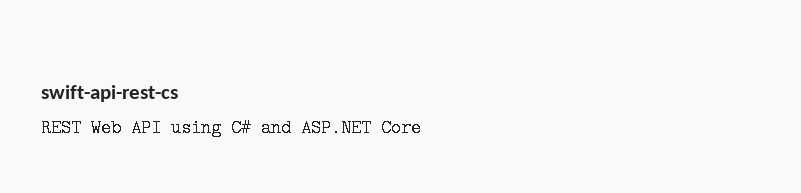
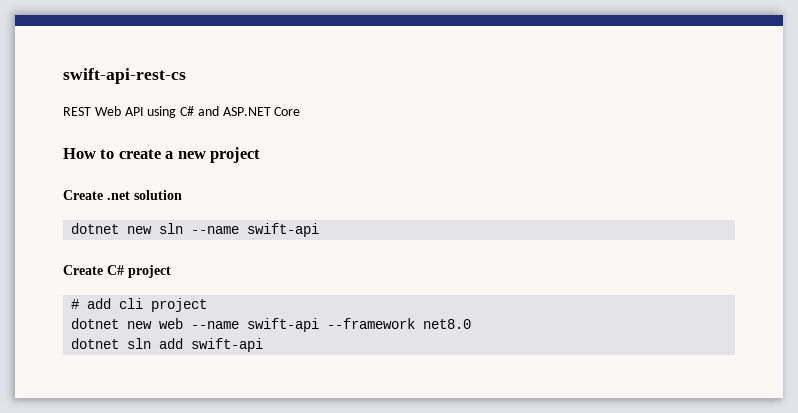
+ How to create a new project
+ Create .net solution
+ dotnet new sln --name swift-api
+ Create C# project
+ # add cli project
+ dotnet new web --name swift-api --framework net8.0
+ dotnet sln add swift-api

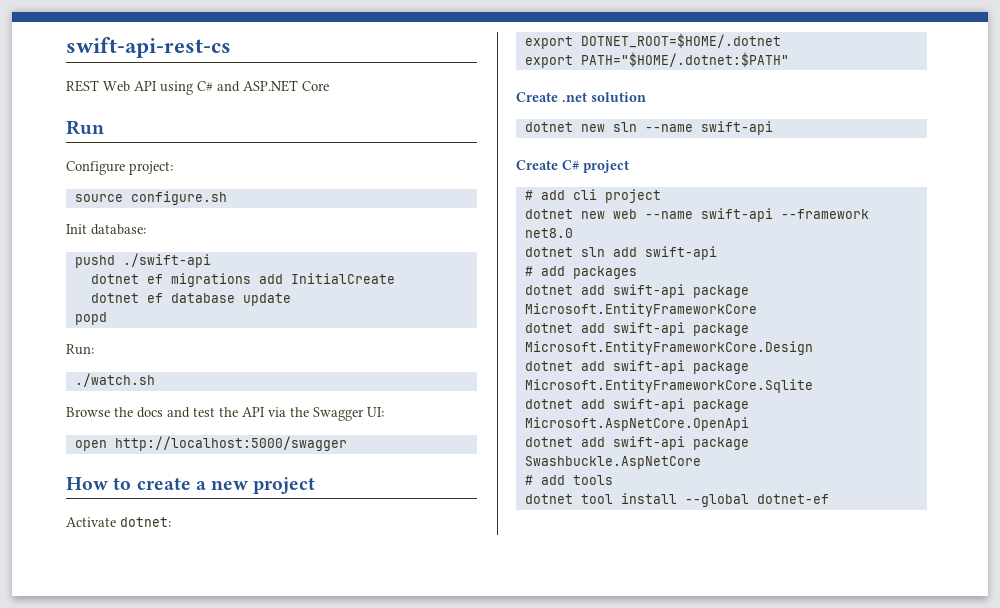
+ Run
+ Configure project:
+ source configure.sh
+ Init database:
+ pushd ./swift-api
+ dotnet ef migrations add InitialCreate
+ dotnet ef database update
+ popd
+ Run:
+ ./watch.sh
+ Browse the docs and test the API via the Swagger UI:
+ open http://localhost:5000/swagger
+ Activate dotnet:
+ export DOTNET_ROOT=$HOME/.dotnet
+ export PATH="$HOME/.dotnet:$PATH"
+ # add packages
+ dotnet add swift-api package Microsoft.EntityFrameworkCore
+ dotnet add swift-api package Microsoft.EntityFrameworkCore.Design
+ dotnet add swift-api package Microsoft.EntityFrameworkCore.Sqlite
+ dotnet add swift-api package Microsoft.AspNetCore.OpenApi
+ dotnet add swift-api package Swashbuckle.AspNetCore
+ # add tools
+ dotnet tool install --global dotnet-ef

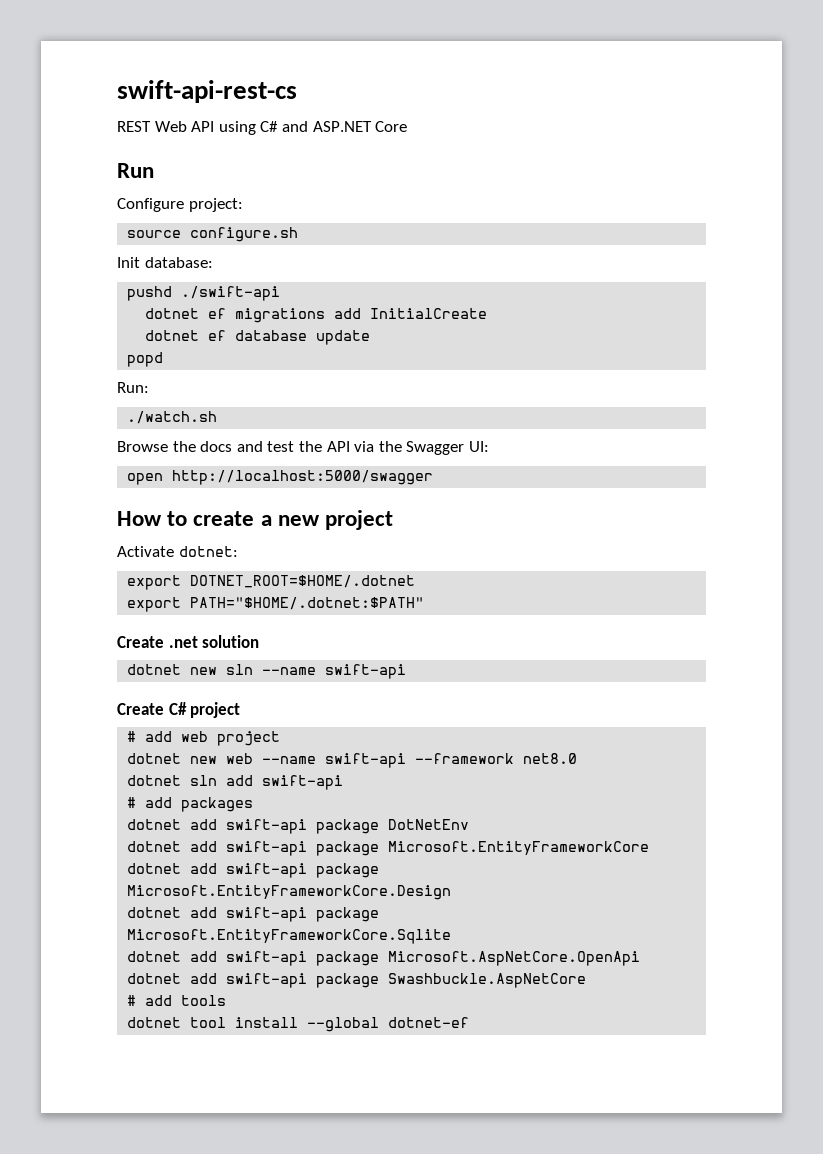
- # add cli project
+ # add web project
+ dotnet add swift-api package DotNetEnv

